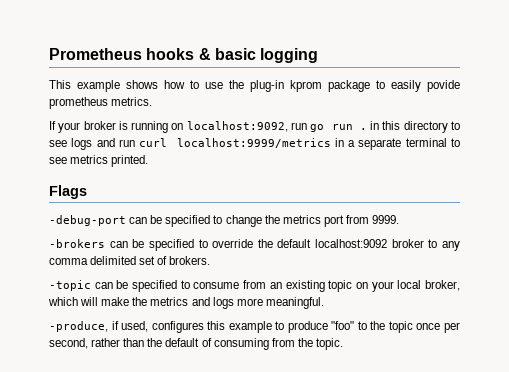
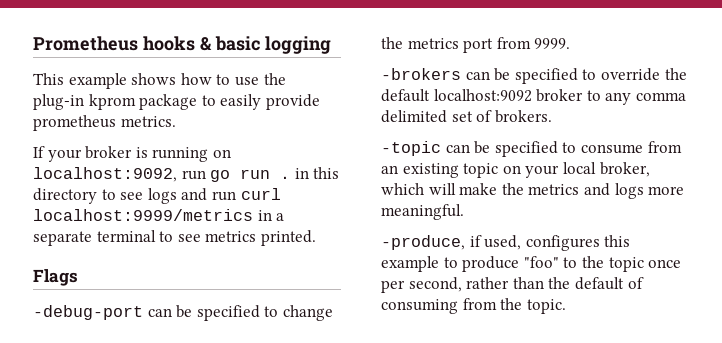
- This example shows how to use the plug-in kprom package to easily povide prometheus metrics.
+ This example shows how to use the plug-in kprom package to easily provide prometheus metrics.

